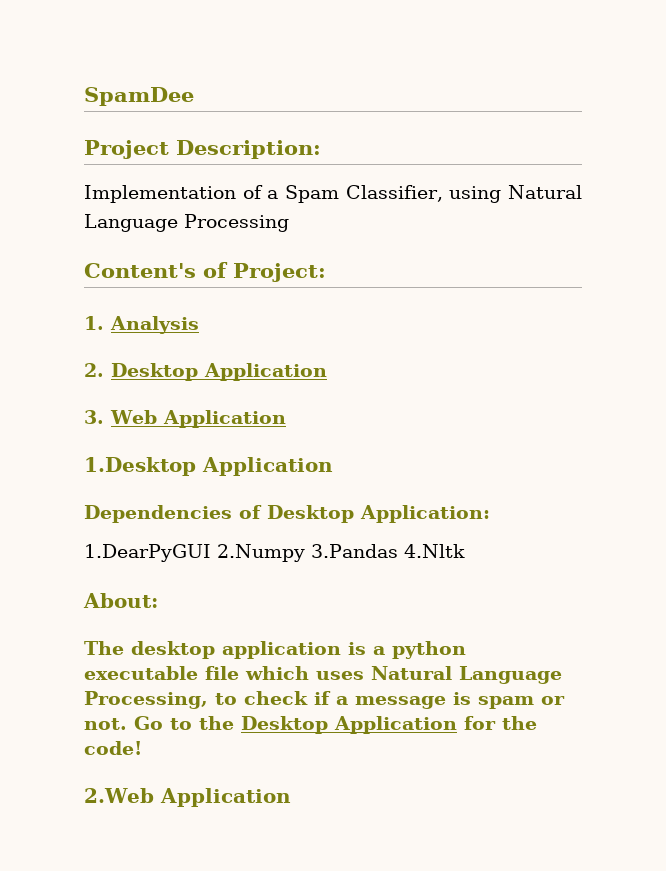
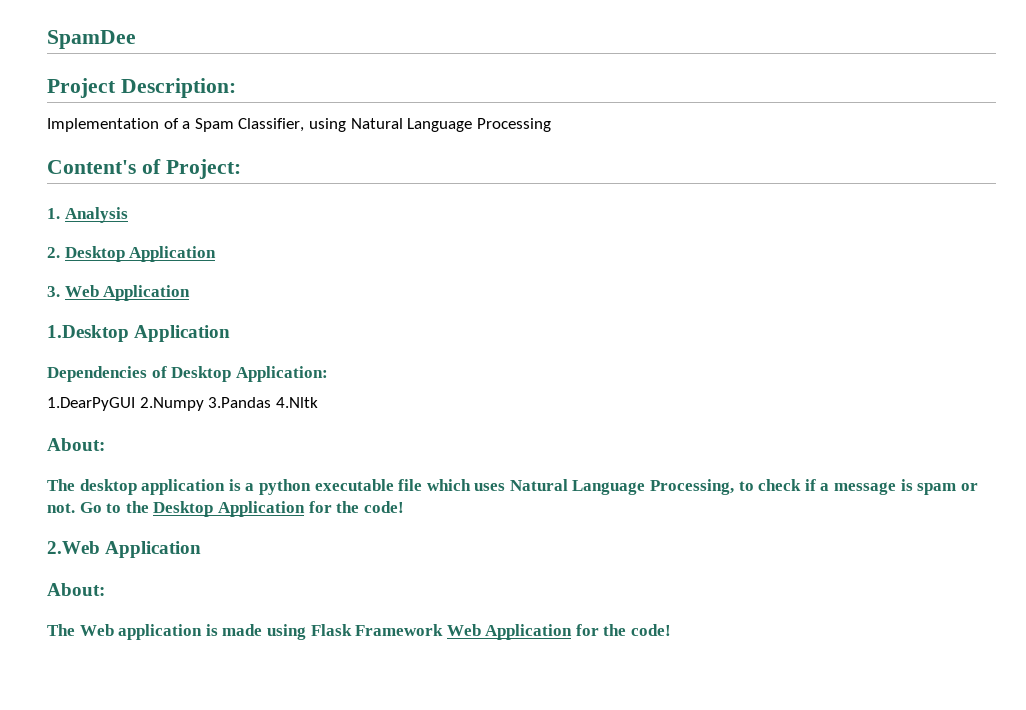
  2.Web Application
+ About:
+ The Web application is made using Flask Framework Web Application for the code!

